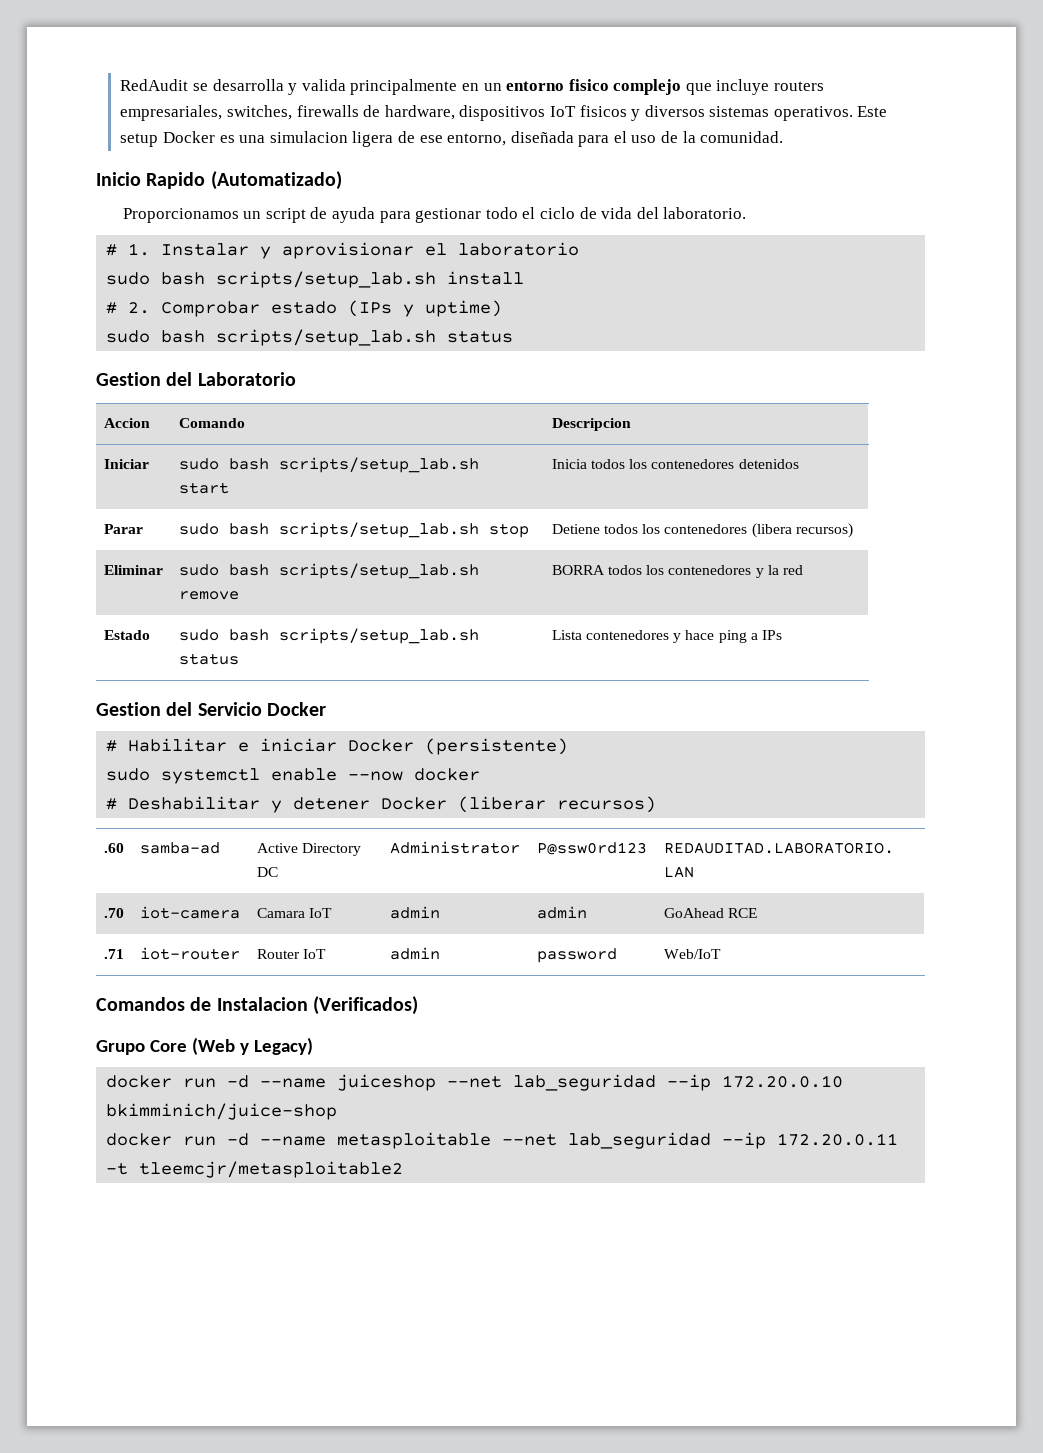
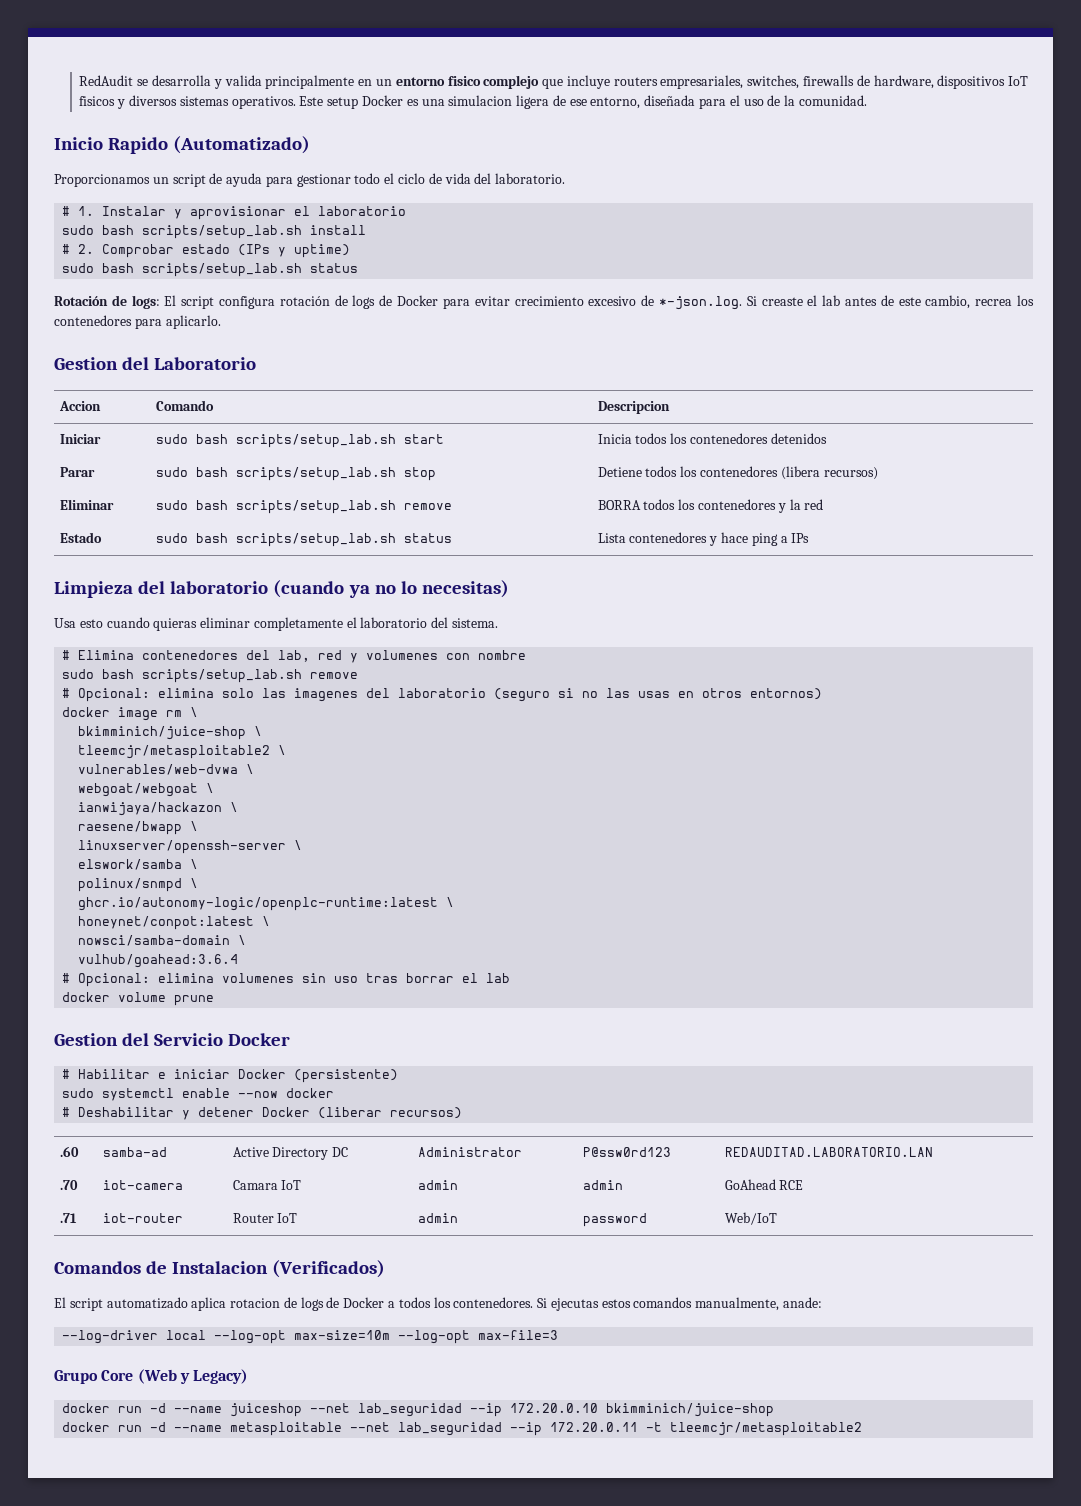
+ Rotación de logs: El script configura rotación de logs de Docker para evitar crecimiento excesivo de *-json.log. Si creaste el lab antes de este cambio, recrea los contenedores para aplicarlo.
+ Limpieza del laboratorio (cuando ya no lo necesitas)
+ Usa esto cuando quieras eliminar completamente el laboratorio del sistema.
+ # Elimina contenedores del lab, red y volumenes con nombre
+ sudo bash scripts/setup_lab.sh remove
+ # Opcional: elimina solo las imagenes del laboratorio (seguro si no las usas en otros entornos)
+ docker image rm \
+ bkimminich/juice-shop \
+ tleemcjr/metasploitable2 \
+ vulnerables/web-dvwa \
+ webgoat/webgoat \
+ ianwijaya/hackazon \
+ raesene/bwapp \
+ linuxserver/openssh-server \
+ elswork/samba \
+ polinux/snmpd \
+ ghcr.io/autonomy-logic/openplc-runtime:latest \
+ honeynet/conpot:latest \
+ nowsci/samba-domain \
+ vulhub/goahead:3.6.4
+ # Opcional: elimina volumenes sin uso tras borrar el lab
+ docker volume prune
+ El script automatizado aplica rotacion de logs de Docker a todos los contenedores. Si ejecutas estos comandos manualmente, anade:
+ --log-driver local --log-opt max-size=10m --log-opt max-file=3

